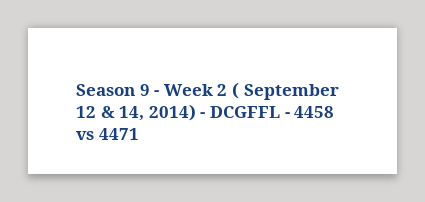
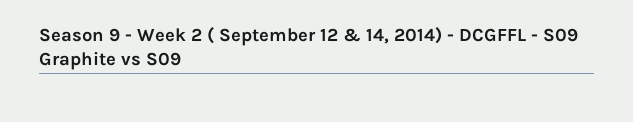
- Season 9 - Week 2 ( September 12 & 14, 2014) - DCGFFL - 4458 vs 4471
+ Season 9 - Week 2 ( September 12 & 14, 2014) - DCGFFL - S09 Graphite vs S09

